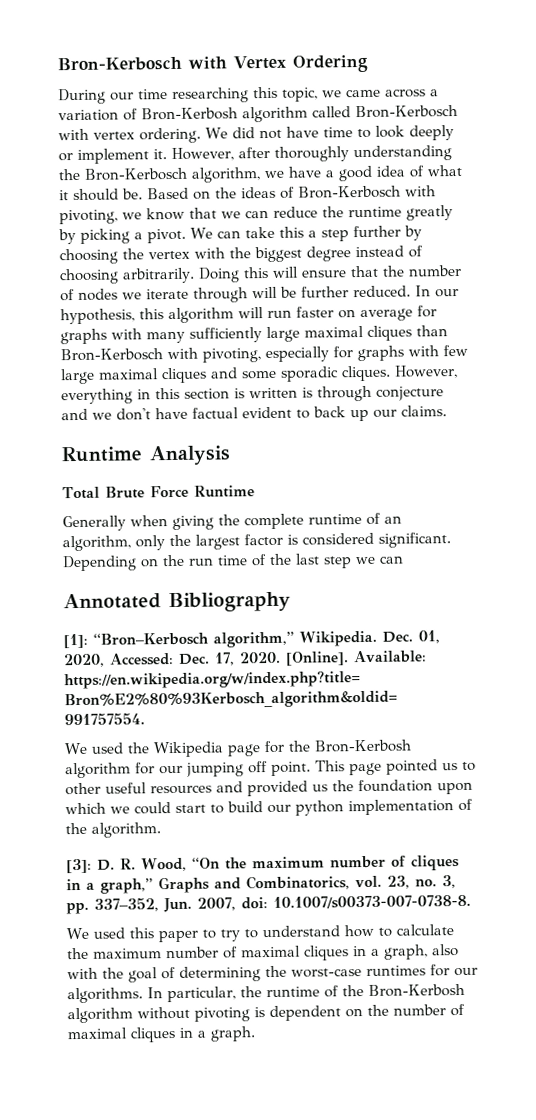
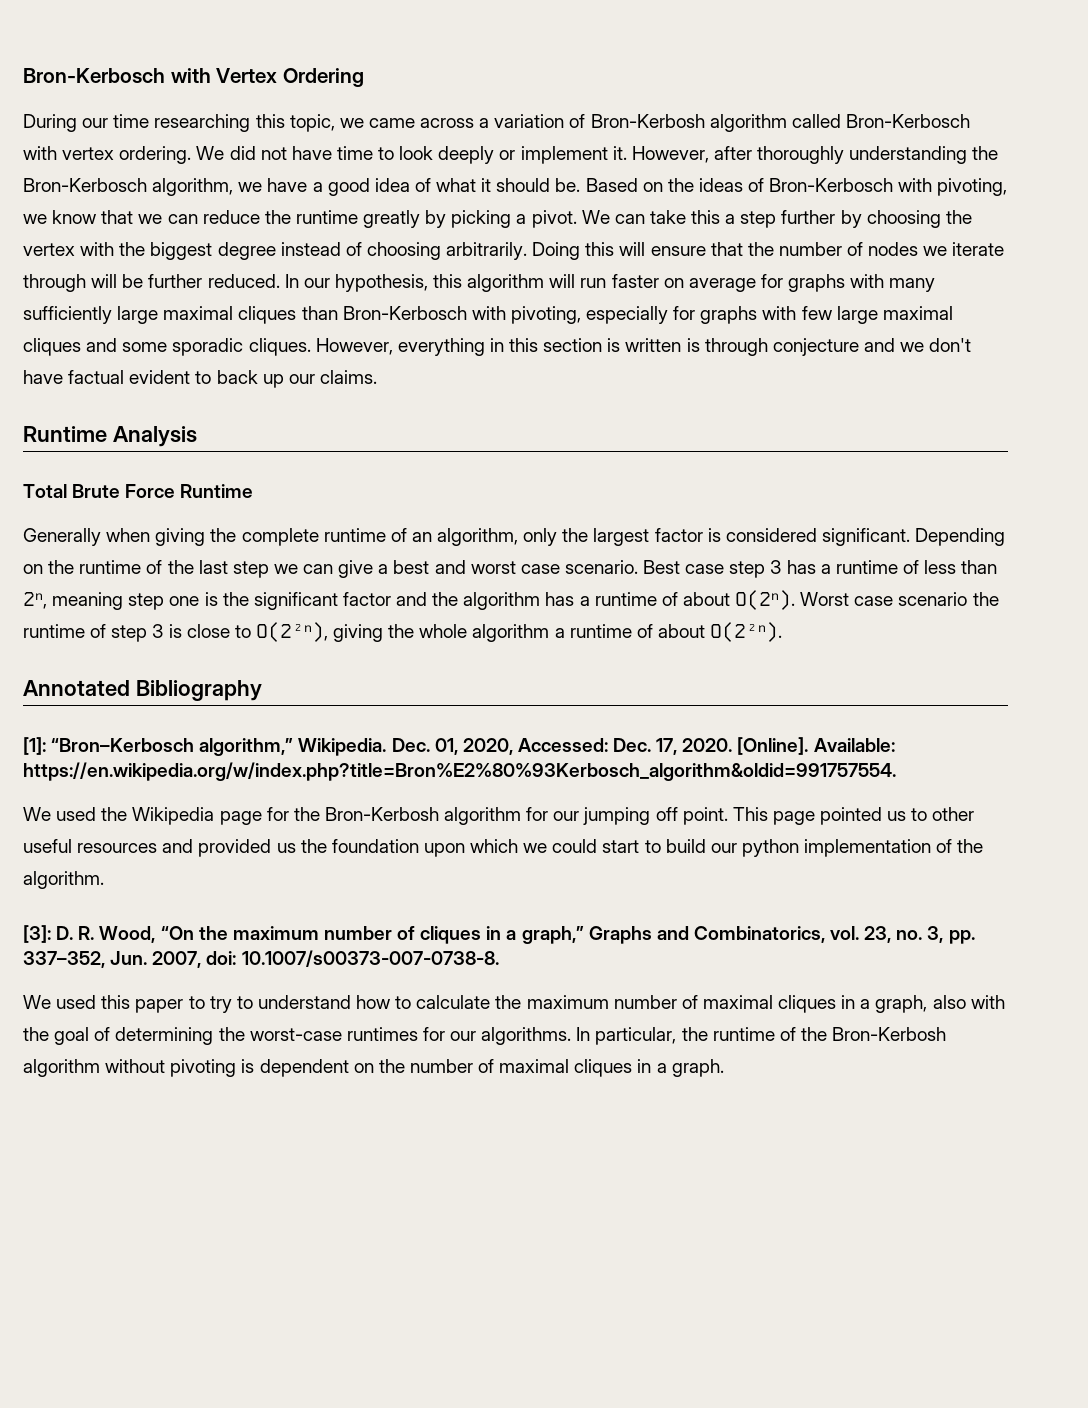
- Depending on the run time of the last step we can
+ Depending on the runtime of the last step we can give a best and worst case scenario. Best case step 3 has a runtime of less than 2ⁿ, meaning step one is the significant factor and the algorithm has a runtime of about O(2ⁿ). Worst case scenario the runtime of step 3 is close to O(2²ⁿ), giving the whole algorithm a runtime of about O(2²ⁿ).

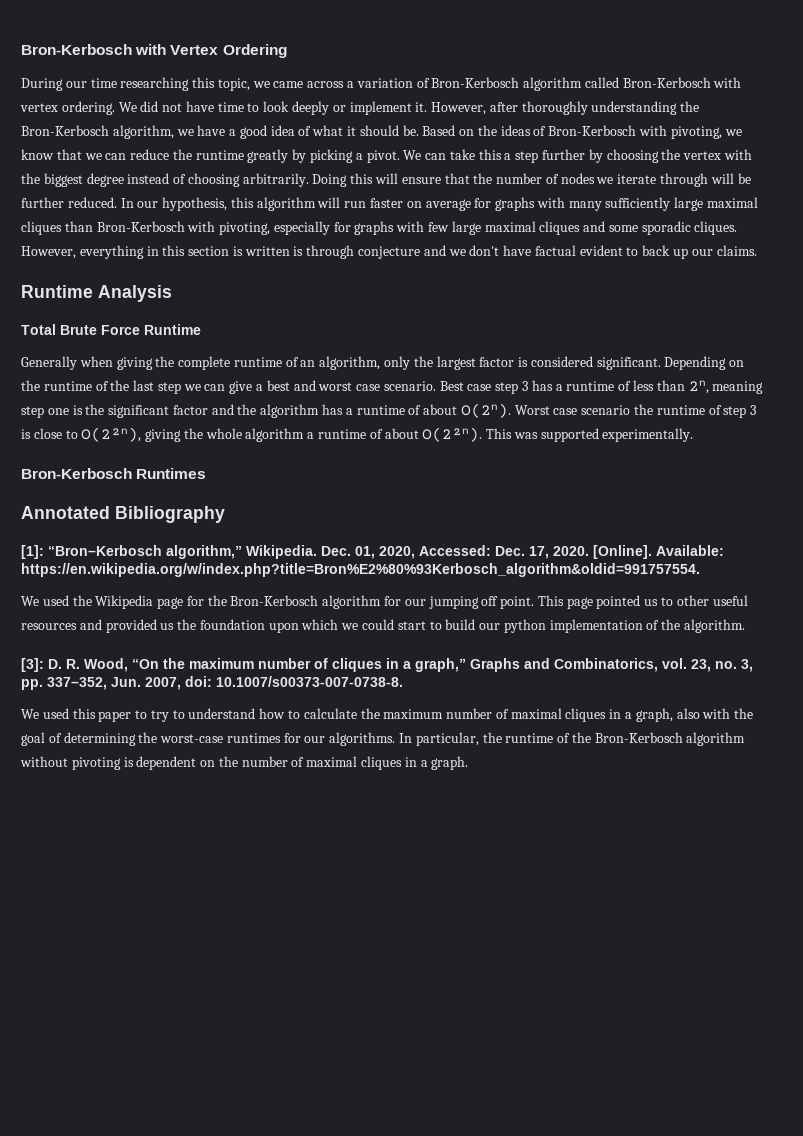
- During our time researching this topic, we came across a variation of Bron-Kerbosh algorithm called Bron-Kerbosch with vertex ordering.
+ During our time researching this topic, we came across a variation of Bron-Kerbosch algorithm called Bron-Kerbosch with vertex ordering.
+ This was supported experimentally.
+ Bron-Kerbosch Runtimes
- We used the Wikipedia page for the Bron-Kerbosh algorithm for our jumping off point.
+ We used the Wikipedia page for the Bron-Kerbosch algorithm for our jumping off point.
- In particular, the runtime of the Bron-Kerbosh algorithm without pivoting is dependent on the number of maximal cliques in a graph.
+ In particular, the runtime of the Bron-Kerbosch algorithm without pivoting is dependent on the number of maximal cliques in a graph.

